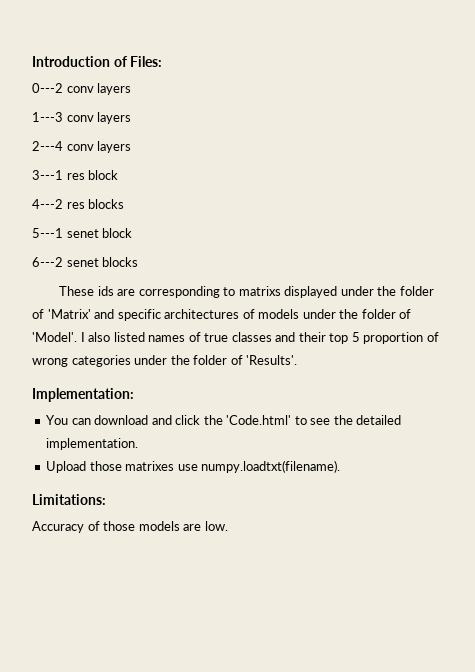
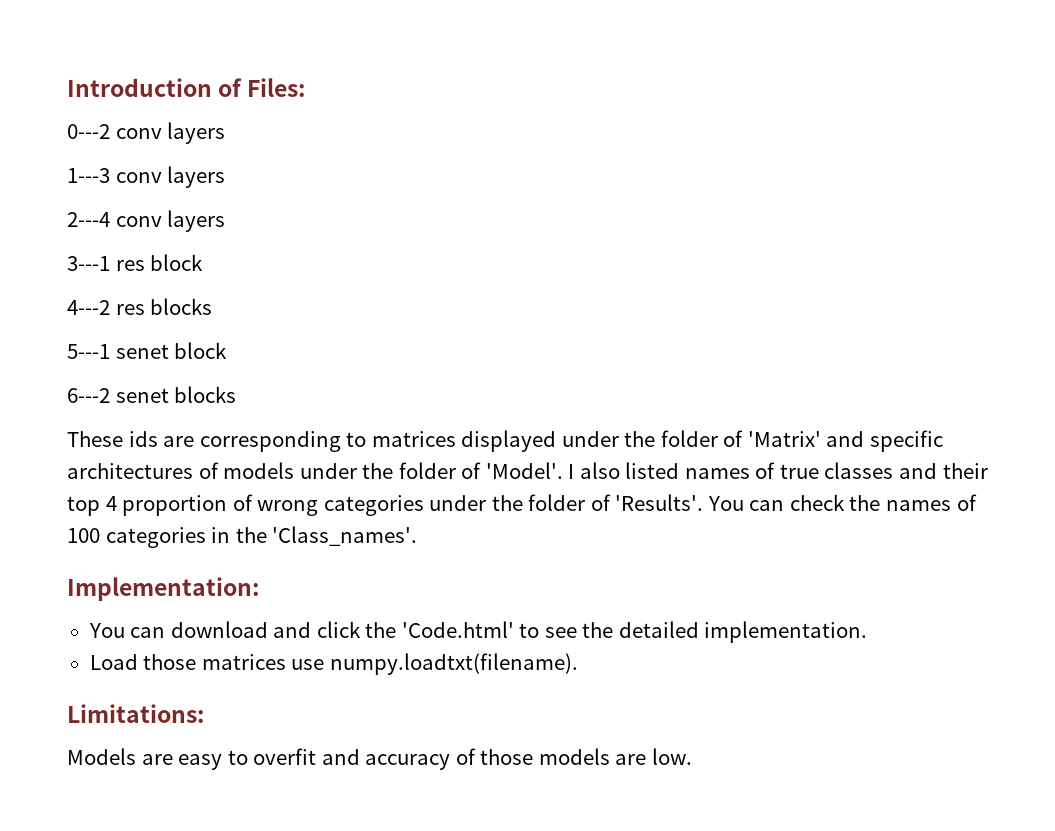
- These ids are corresponding to matrixs displayed under the folder of 'Matrix' and specific architectures of models under the folder of 'Model'.
+ These ids are corresponding to matrices displayed under the folder of 'Matrix' and specific architectures of models under the folder of 'Model'.
- I also listed names of true classes and their top 5 proportion of wrong categories under the folder of 'Results'.
+ I also listed names of true classes and their top 4 proportion of wrong categories under the folder of 'Results'. You can check the names of 100 categories in the 'Class_names'.
- Upload those matrixes use numpy.loadtxt(filename).
+ Load those matrices use numpy.loadtxt(filename).
- Accuracy of those models are low.
+ Models are easy to overfit and accuracy of those models are low.

